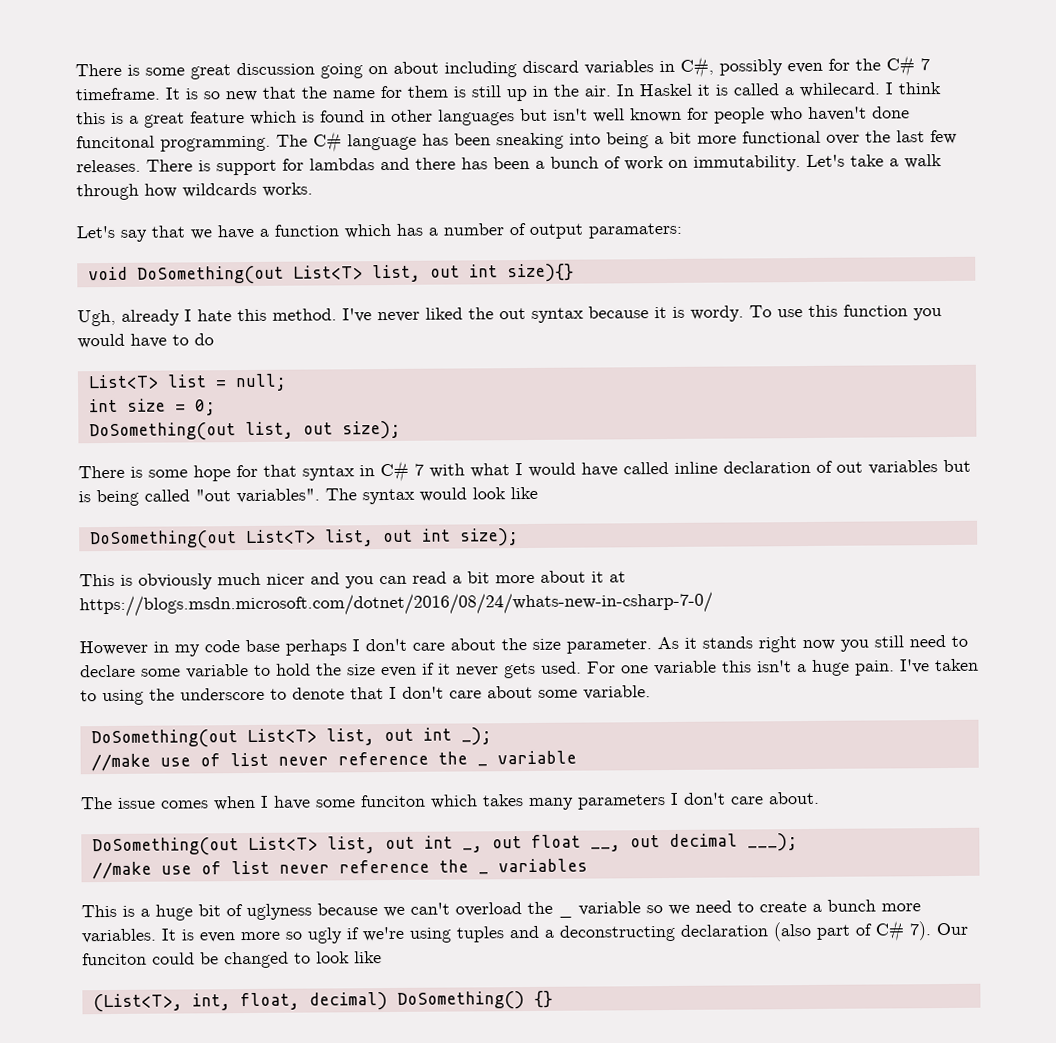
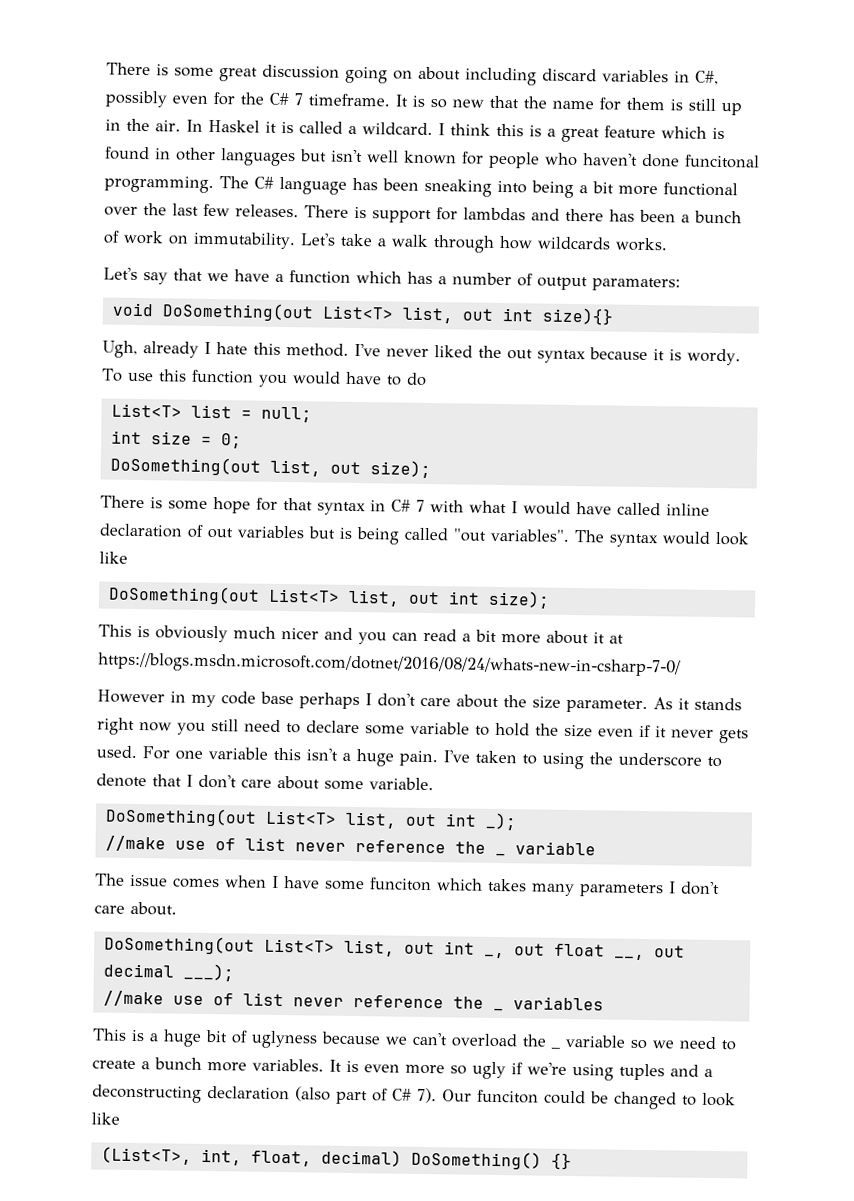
- In Haskel it is called a whilecard.
+ In Haskel it is called a wildcard.

